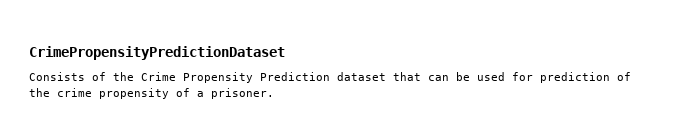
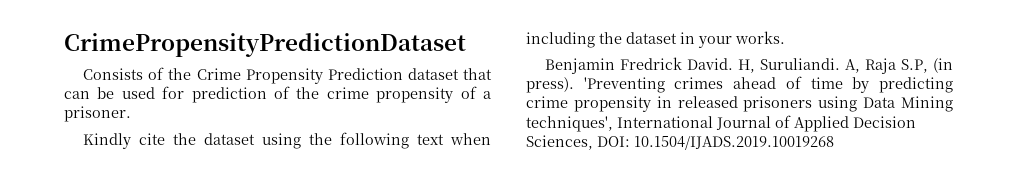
+ Kindly cite the dataset using the following text when including the dataset in your works.
+ Benjamin Fredrick David. H, Suruliandi. A, Raja S.P, (in press). 'Preventing crimes ahead of time by predicting crime propensity in released prisoners using Data Mining techniques', International Journal of Applied Decision Sciences, DOI: 10.1504/IJADS.2019.10019268

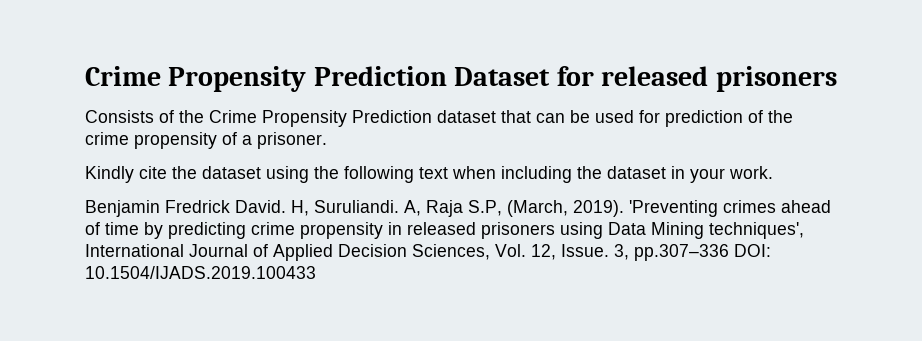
- CrimePropensityPredictionDataset
+ Crime Propensity Prediction Dataset for released prisoners
- Kindly cite the dataset using the following text when including the dataset in your works.
+ Kindly cite the dataset using the following text when including the dataset in your work.
- A, Raja S.P, (in press).
+ A, Raja S.P, (March, 2019).
- 'Preventing crimes ahead of time by predicting crime propensity in released prisoners using Data Mining techniques', International Journal of Applied Decision Sciences, DOI: 10.1504/IJADS.2019.10019268
+ 'Preventing crimes ahead of time by predicting crime propensity in released prisoners using Data Mining techniques', International Journal of Applied Decision Sciences, Vol. 12, Issue. 3, pp.307–336 DOI: 10.1504/IJADS.2019.100433

